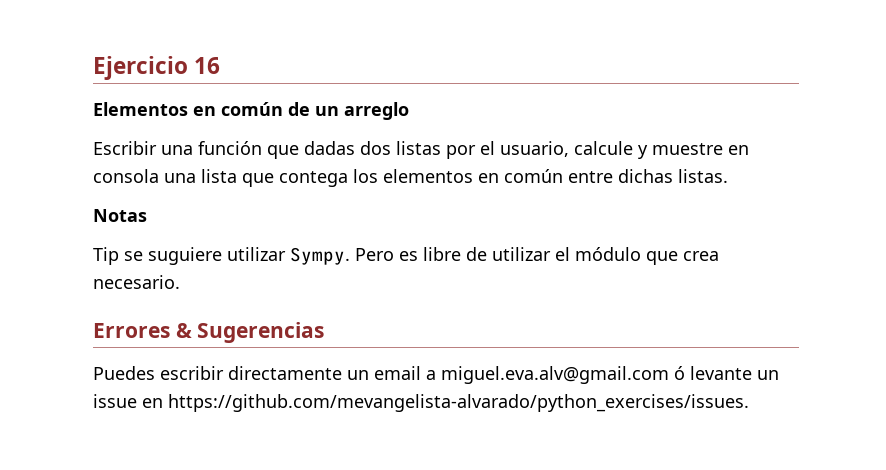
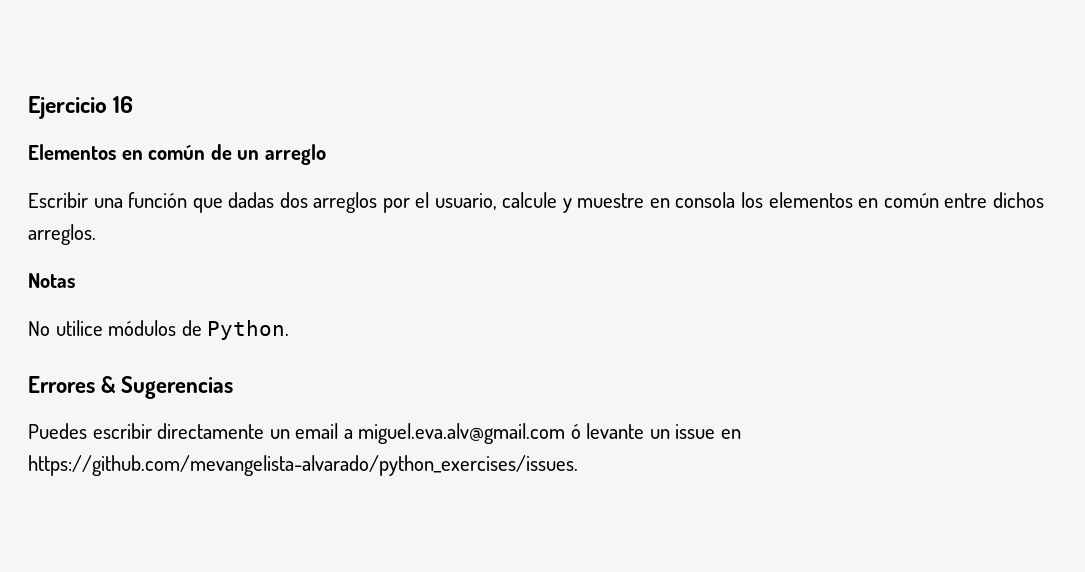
- Escribir una función que dadas dos listas por el usuario, calcule y muestre en consola una lista que contega los elementos en común entre dichas listas.
+ Escribir una función que dadas dos arreglos por el usuario, calcule y muestre en consola los elementos en común entre dichos arreglos.
- Tip se suguiere utilizar Sympy. Pero es libre de utilizar el módulo que crea necesario.
+ No utilice módulos de Python.

